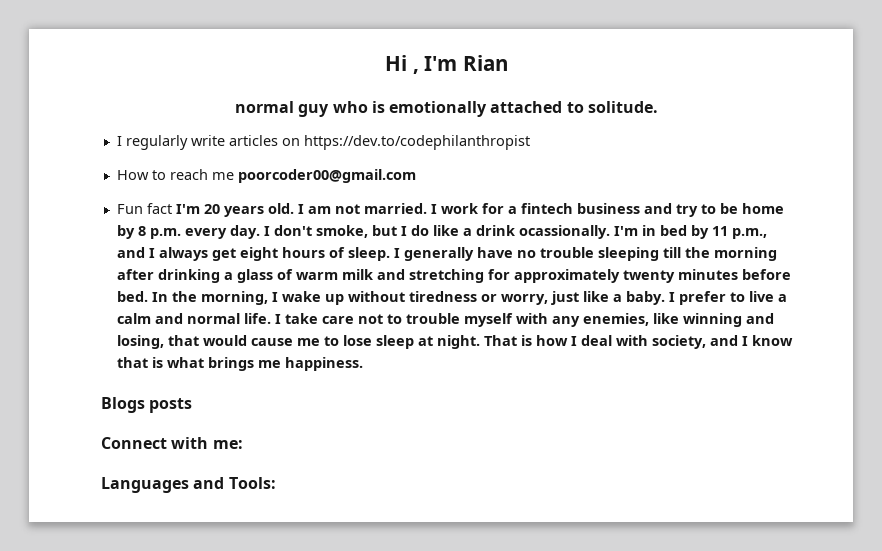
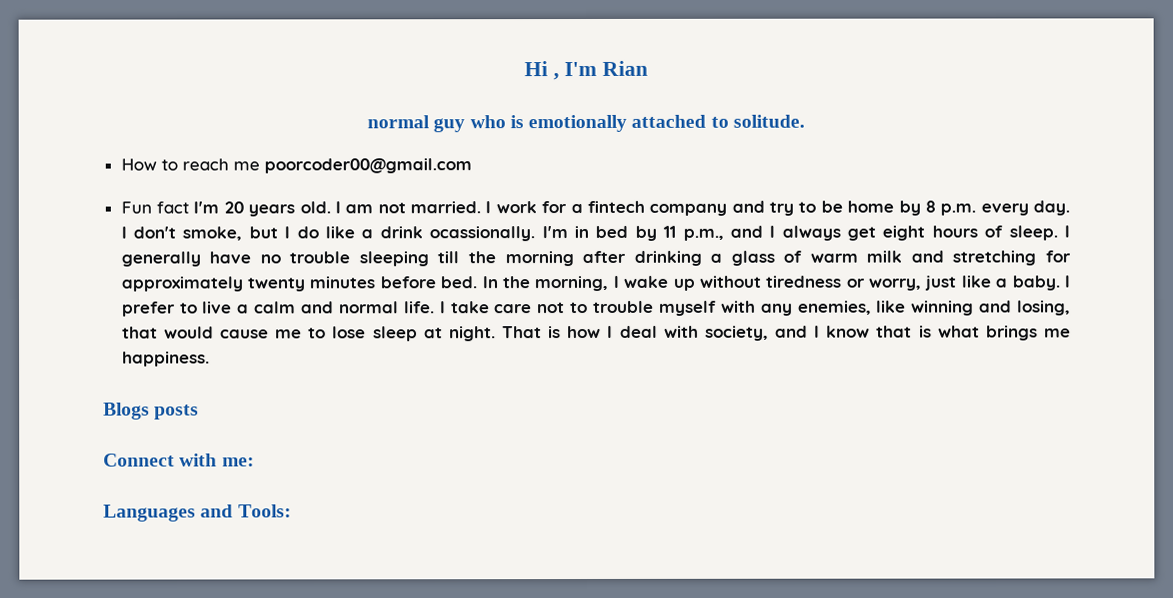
- I regularly write articles on https://dev.to/codephilanthropist
- I work for a fintech business and try to be home by 8 p.m. every day.
+ I work for a fintech company and try to be home by 8 p.m. every day.

